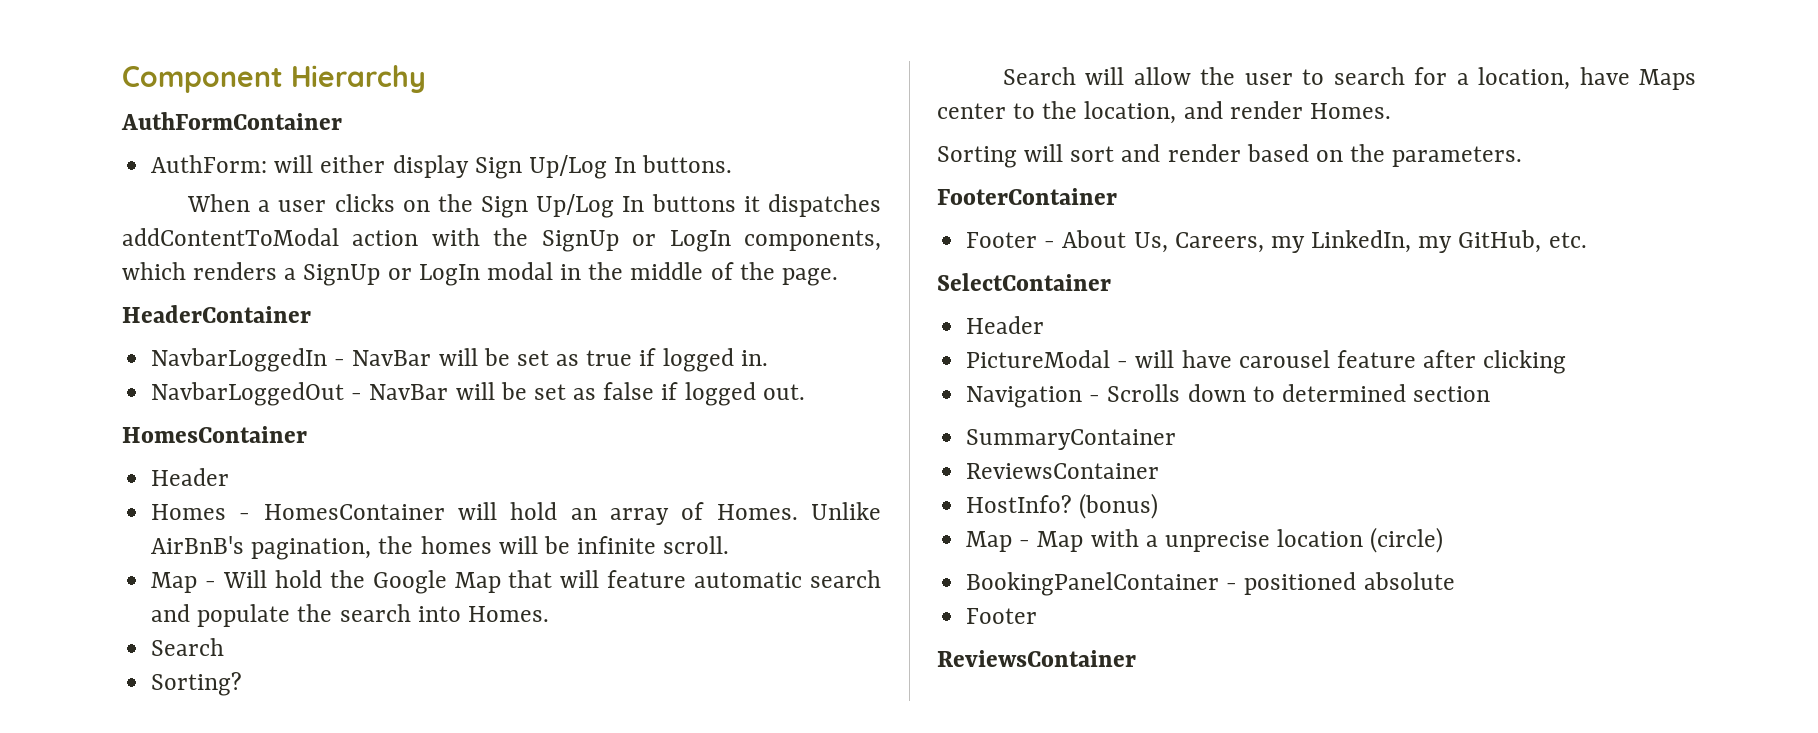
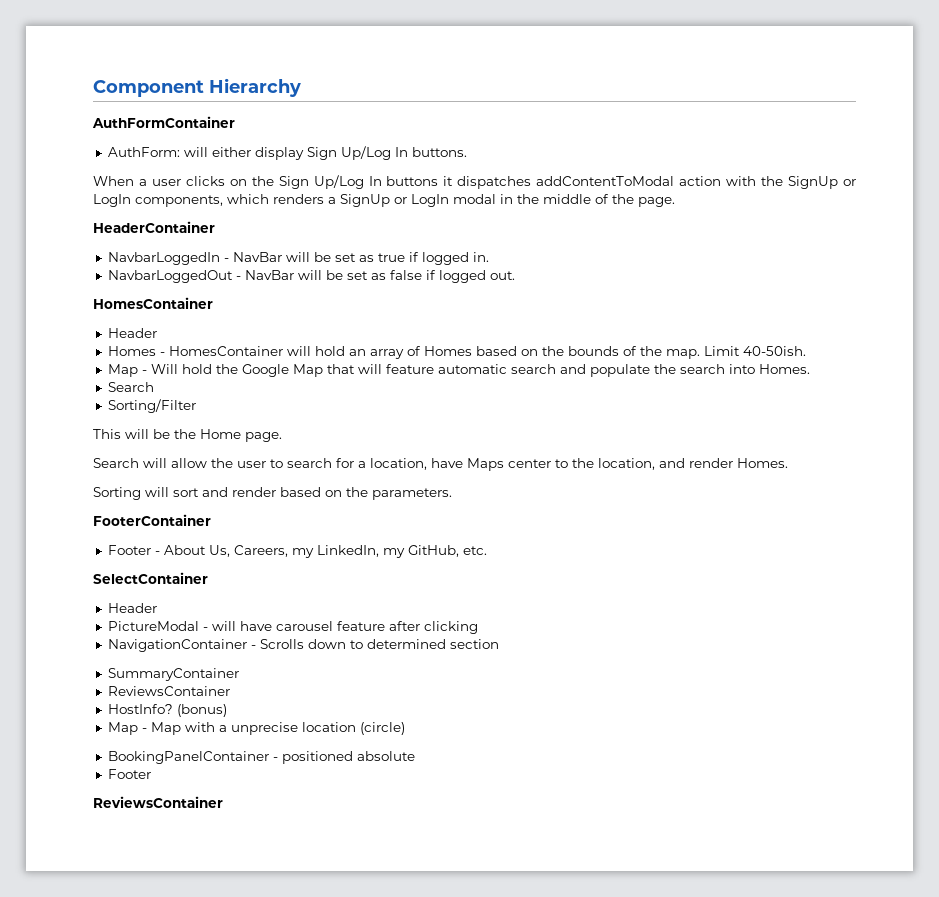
- Homes - HomesContainer will hold an array of Homes. Unlike AirBnB's pagination, the homes will be infinite scroll.
+ Homes - HomesContainer will hold an array of Homes based on the bounds of the map. Limit 40-50ish.
- Sorting?
+ Sorting/Filter
+ This will be the Home page.
- Navigation - Scrolls down to determined section
+ NavigationContainer - Scrolls down to determined section

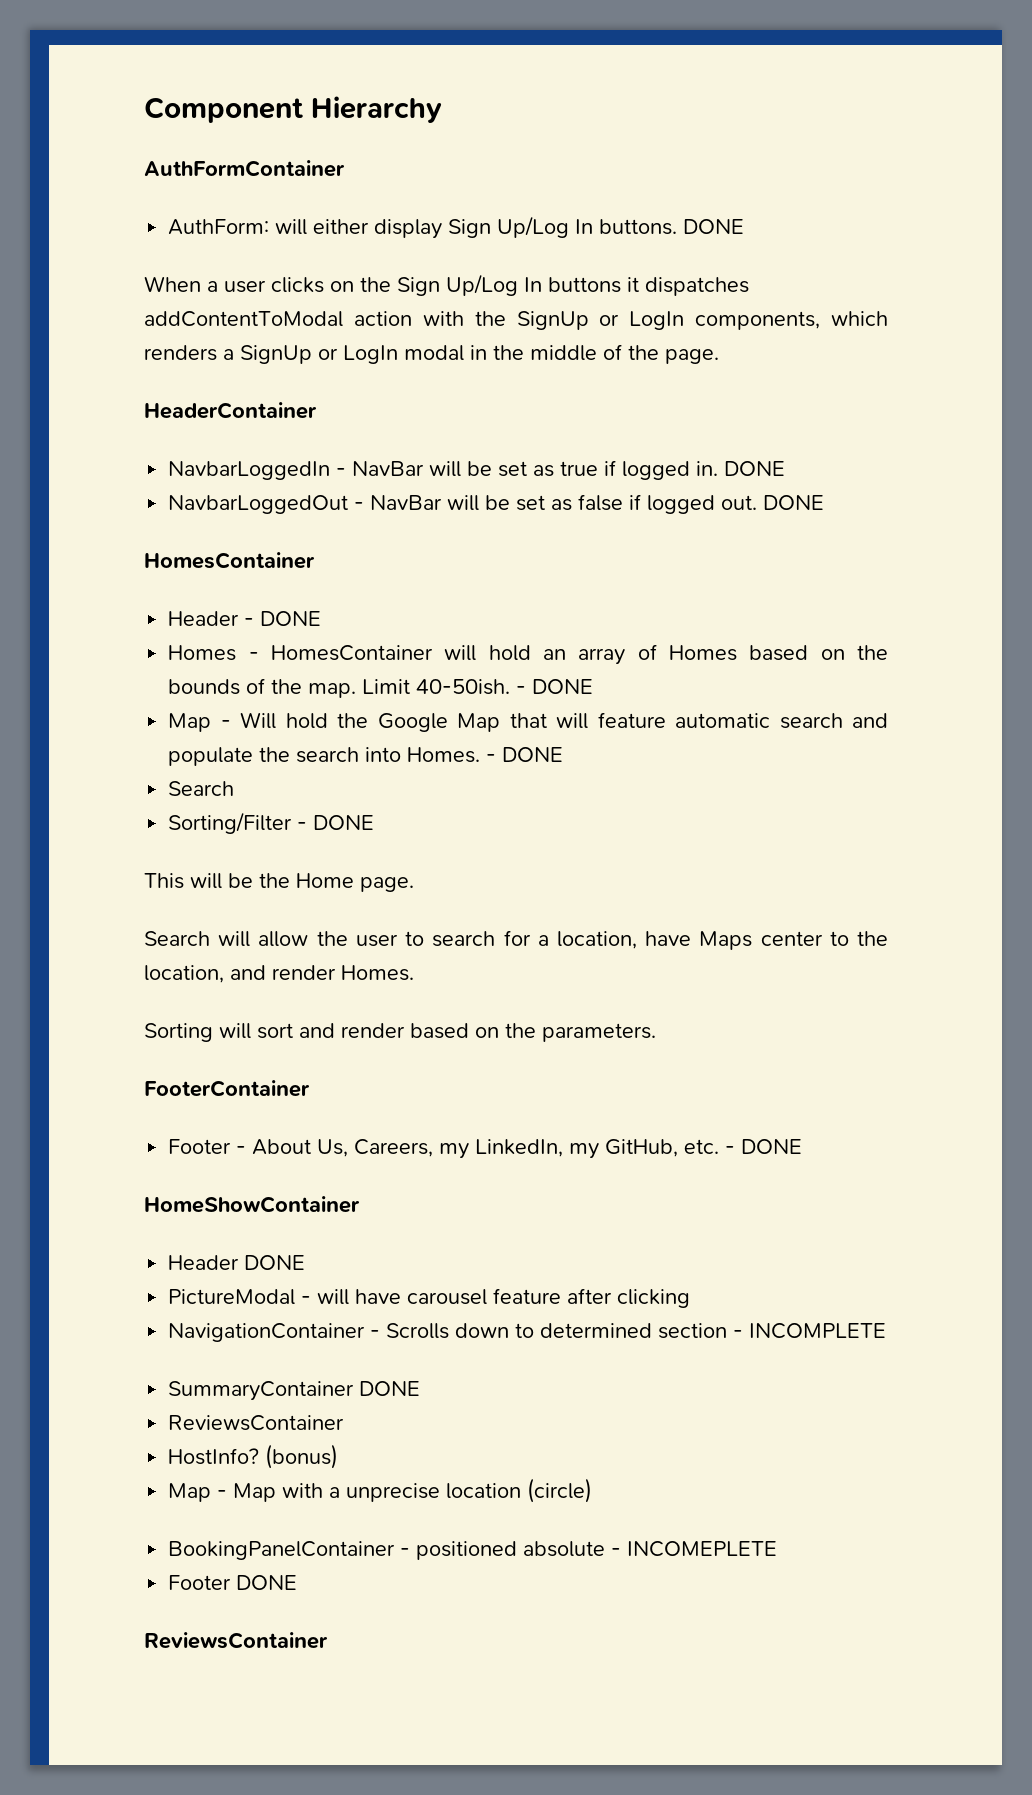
- AuthForm: will either display Sign Up/Log In buttons.
+ AuthForm: will either display Sign Up/Log In buttons. DONE
- NavbarLoggedIn - NavBar will be set as true if logged in.
+ NavbarLoggedIn - NavBar will be set as true if logged in. DONE
- NavbarLoggedOut - NavBar will be set as false if logged out.
+ NavbarLoggedOut - NavBar will be set as false if logged out. DONE
  HomesContainer
- Header
+ Header - DONE
- Limit 40-50ish.
+ Limit 40-50ish. - DONE
- Map - Will hold the Google Map that will feature automatic search and populate the search into Homes.
+ Map - Will hold the Google Map that will feature automatic search and populate the search into Homes. - DONE
- Sorting/Filter
+ Sorting/Filter - DONE
- Footer - About Us, Careers, my LinkedIn, my GitHub, etc.
- SelectContainer
- Header
+ Footer - About Us, Careers, my LinkedIn, my GitHub, etc. - DONE
+ HomeShowContainer
+ Header DONE
- NavigationContainer - Scrolls down to determined section
+ NavigationContainer - Scrolls down to determined section - INCOMPLETE
- SummaryContainer
+ SummaryContainer DONE
- BookingPanelContainer - positioned absolute
- Footer
+ BookingPanelContainer - positioned absolute - INCOMEPLETE
+ Footer DONE

